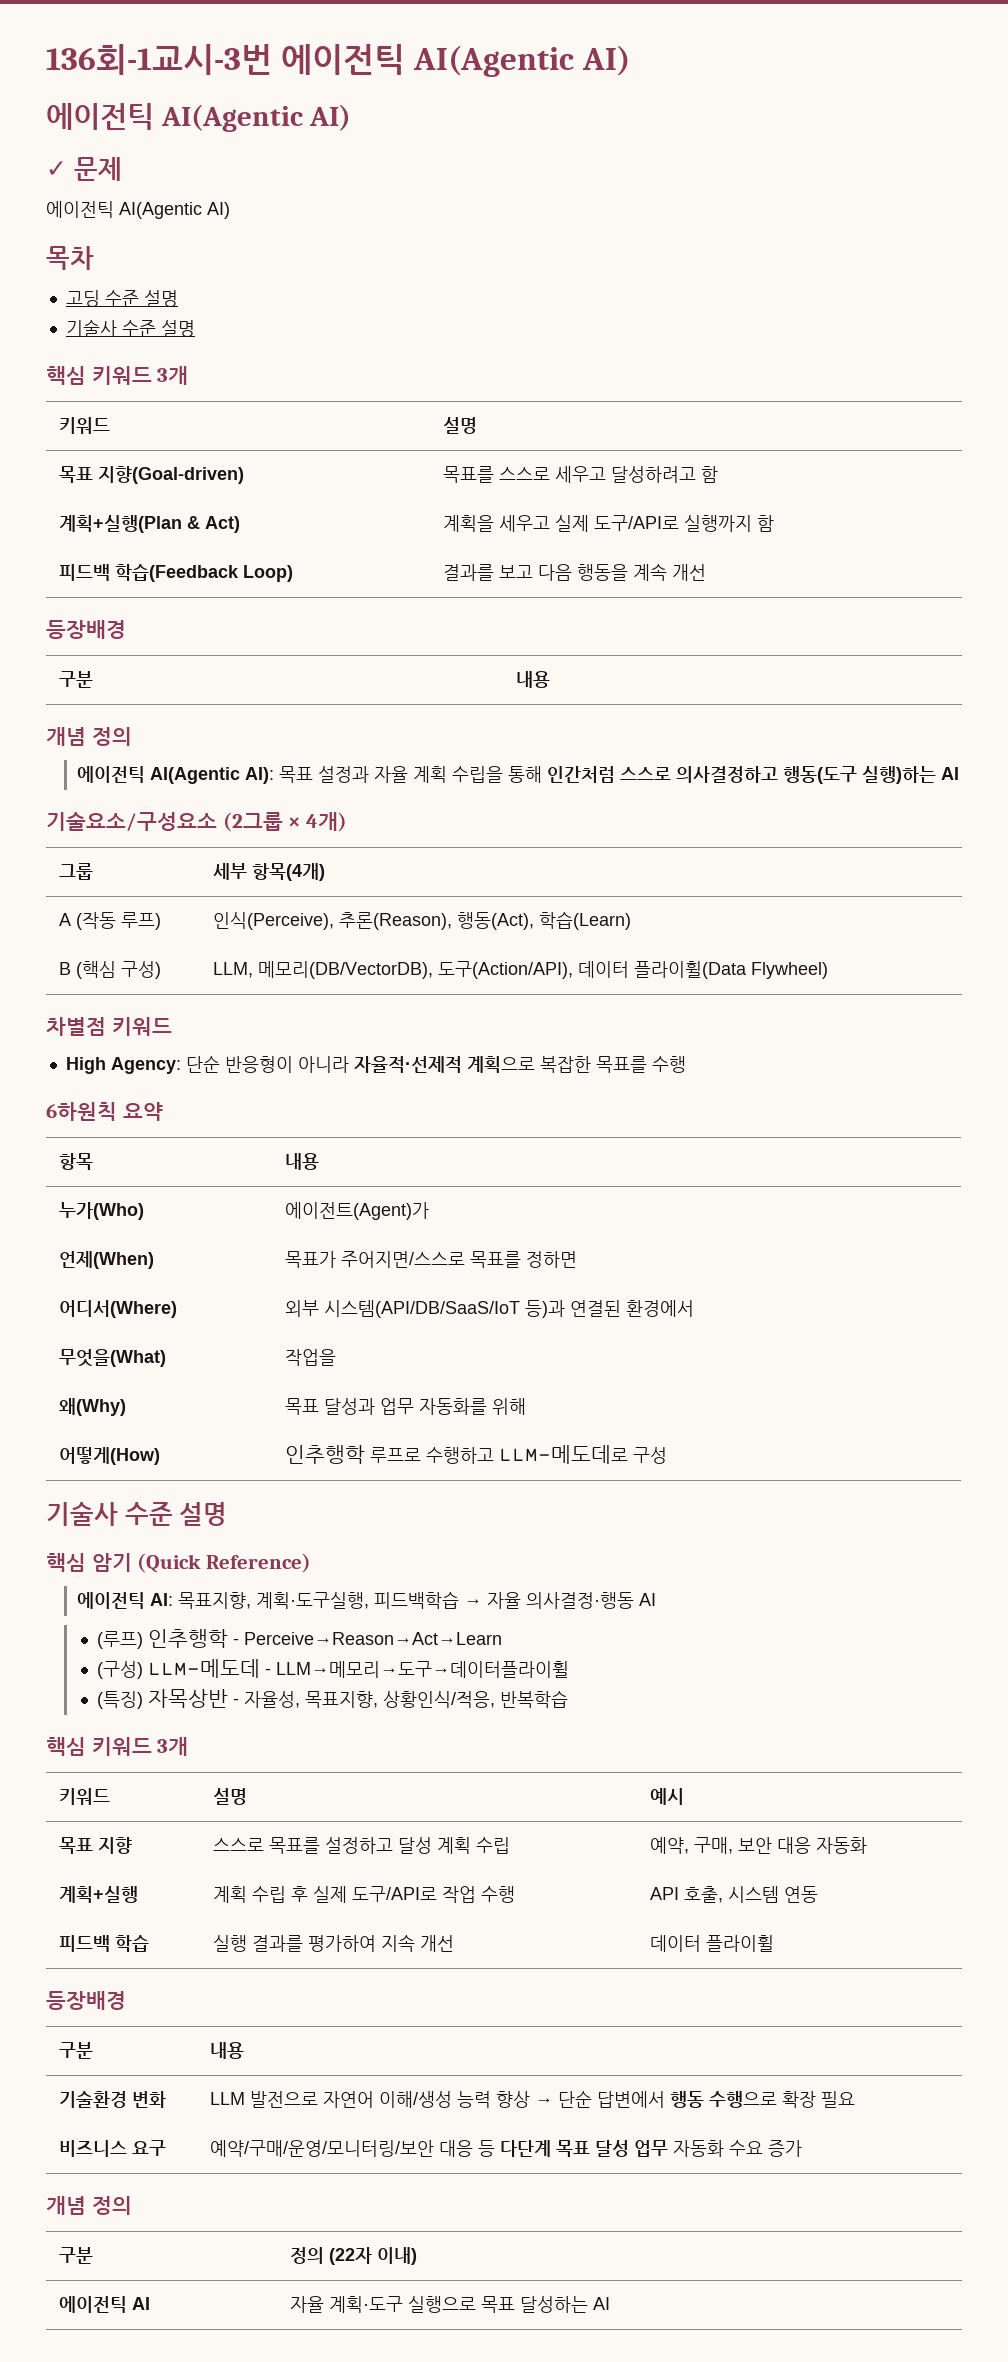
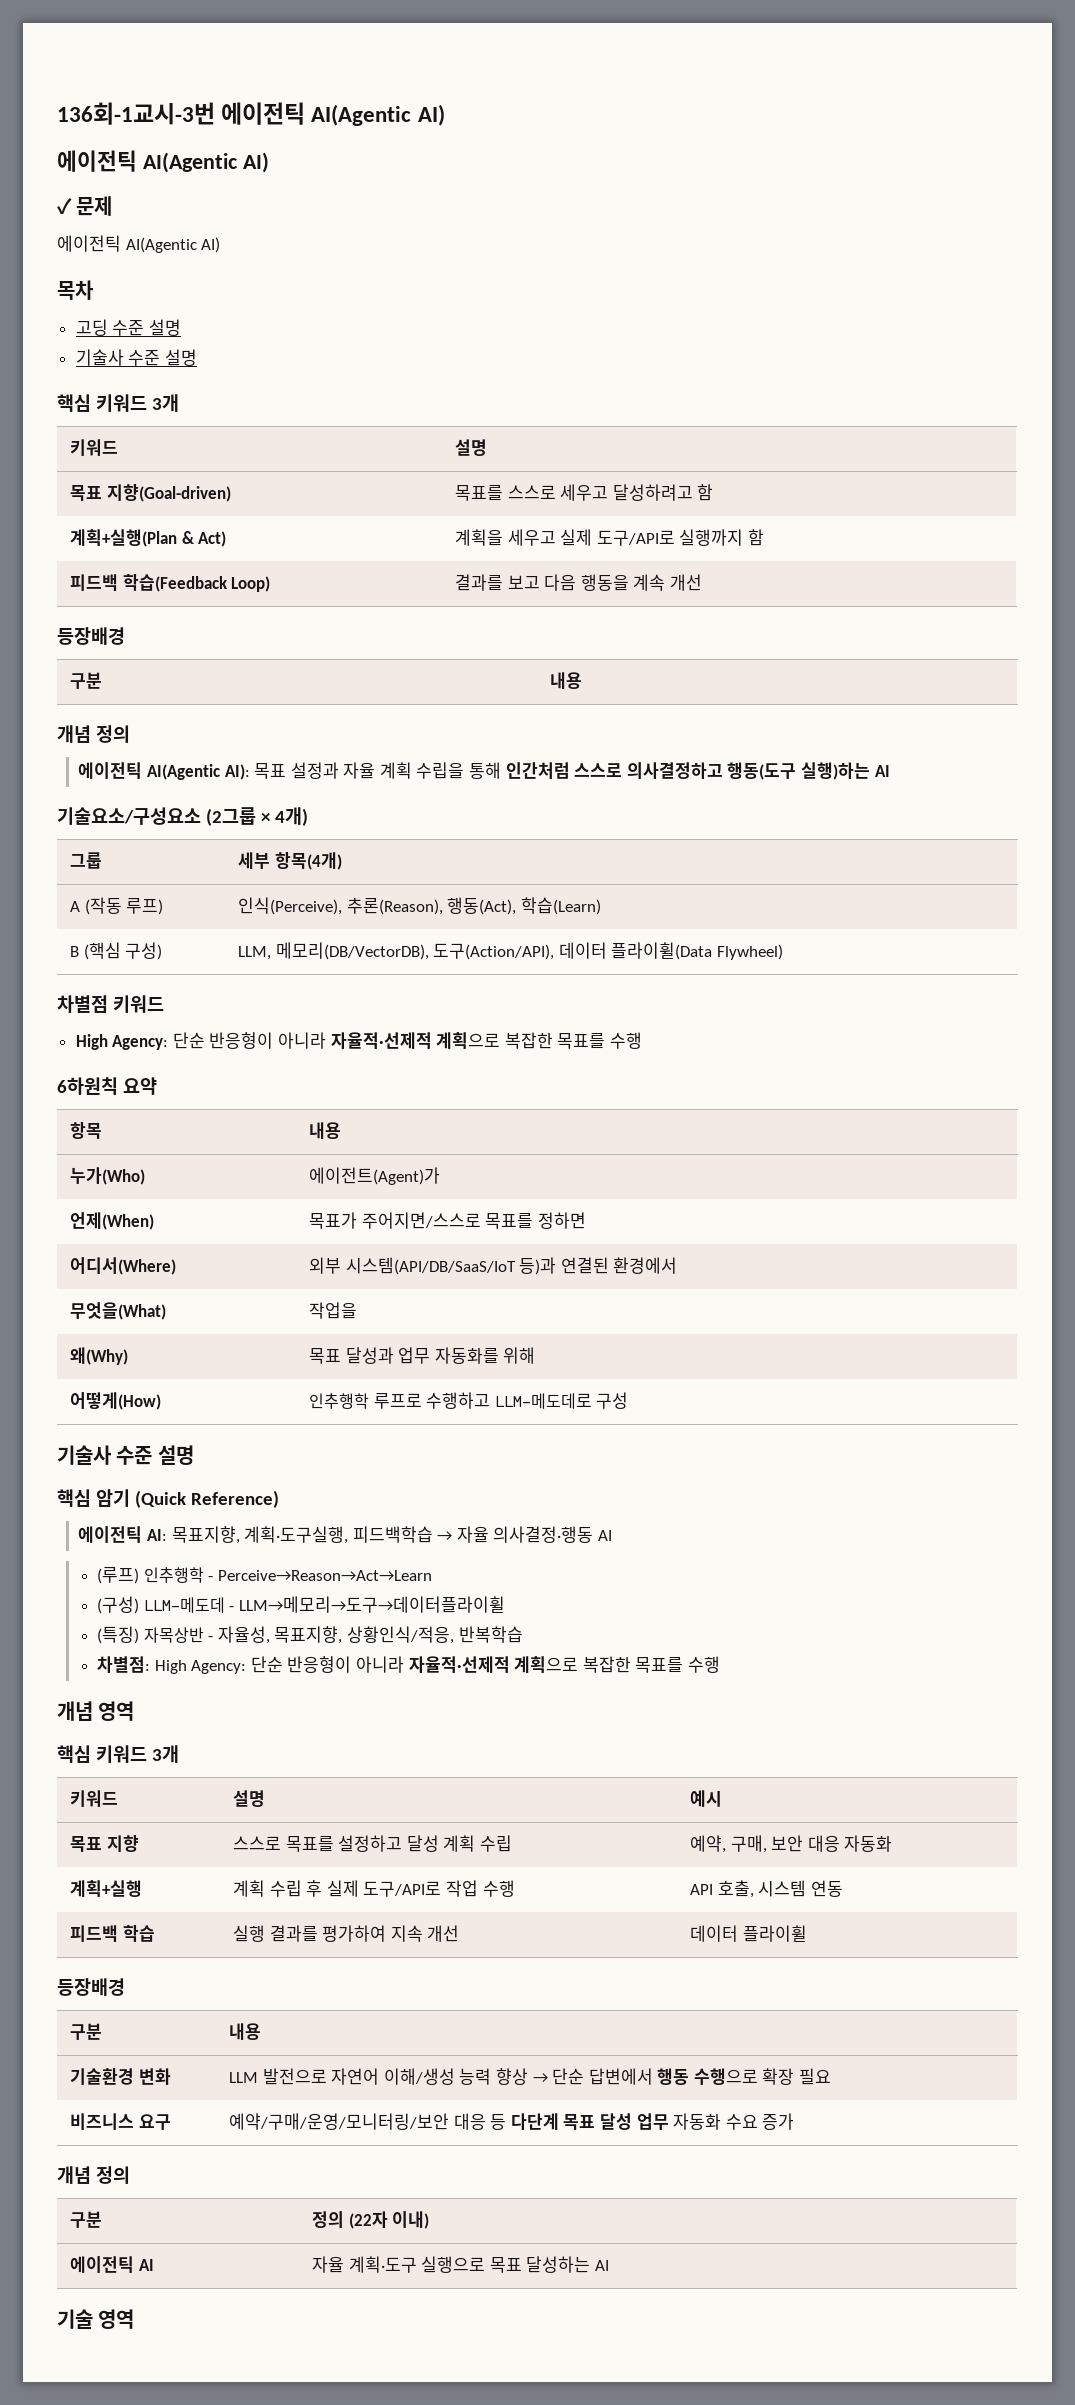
+ 차별점: High Agency: 단순 반응형이 아니라 자율적·선제적 계획으로 복잡한 목표를 수행
+ 개념 영역
+ 기술 영역

